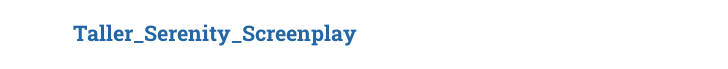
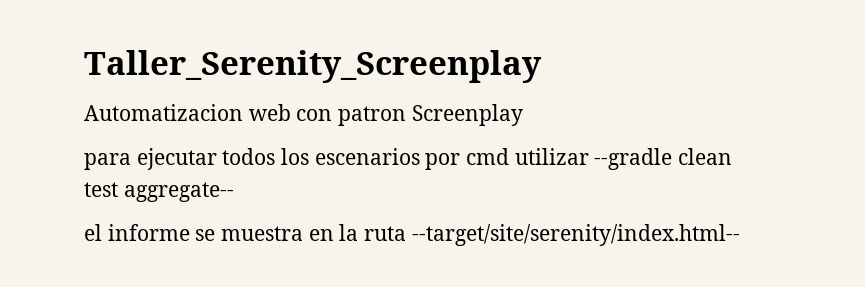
+ Automatizacion web con patron Screenplay
+ para ejecutar todos los escenarios por cmd utilizar --gradle clean test aggregate--
+ el informe se muestra en la ruta --target/site/serenity/index.html--

